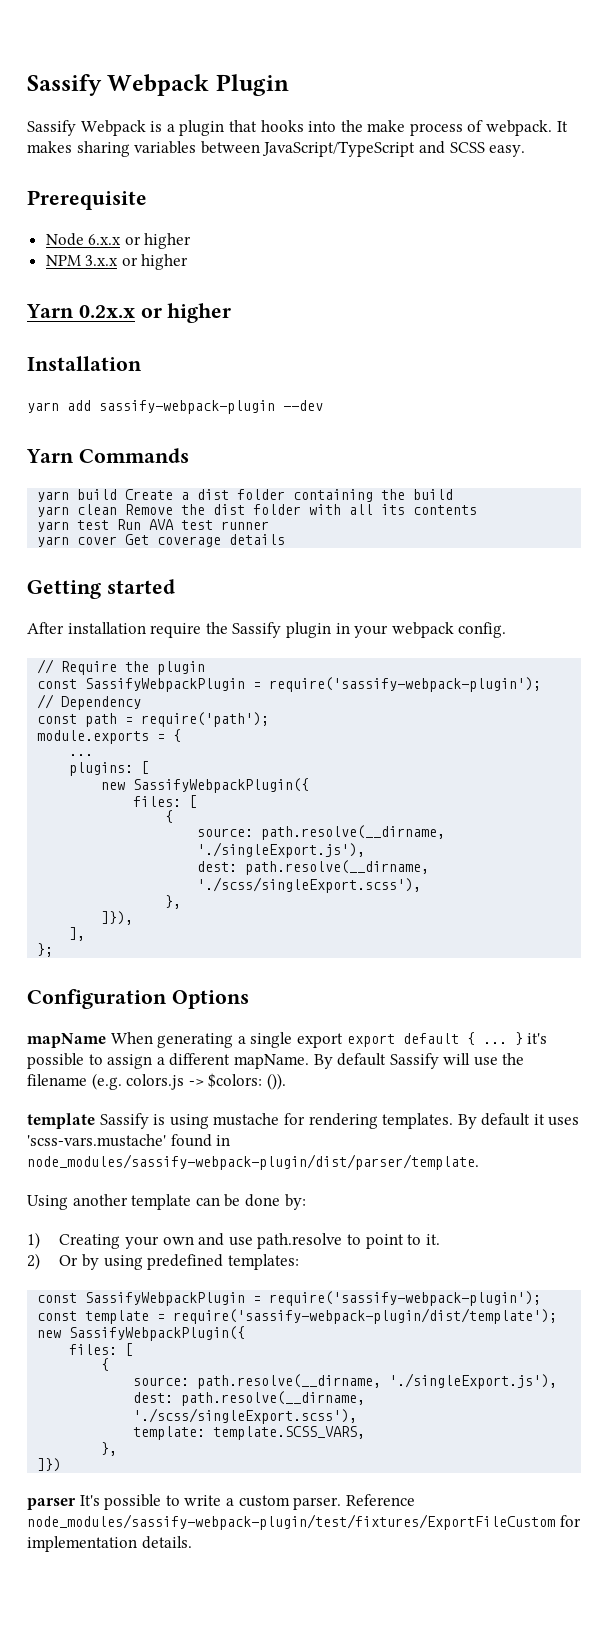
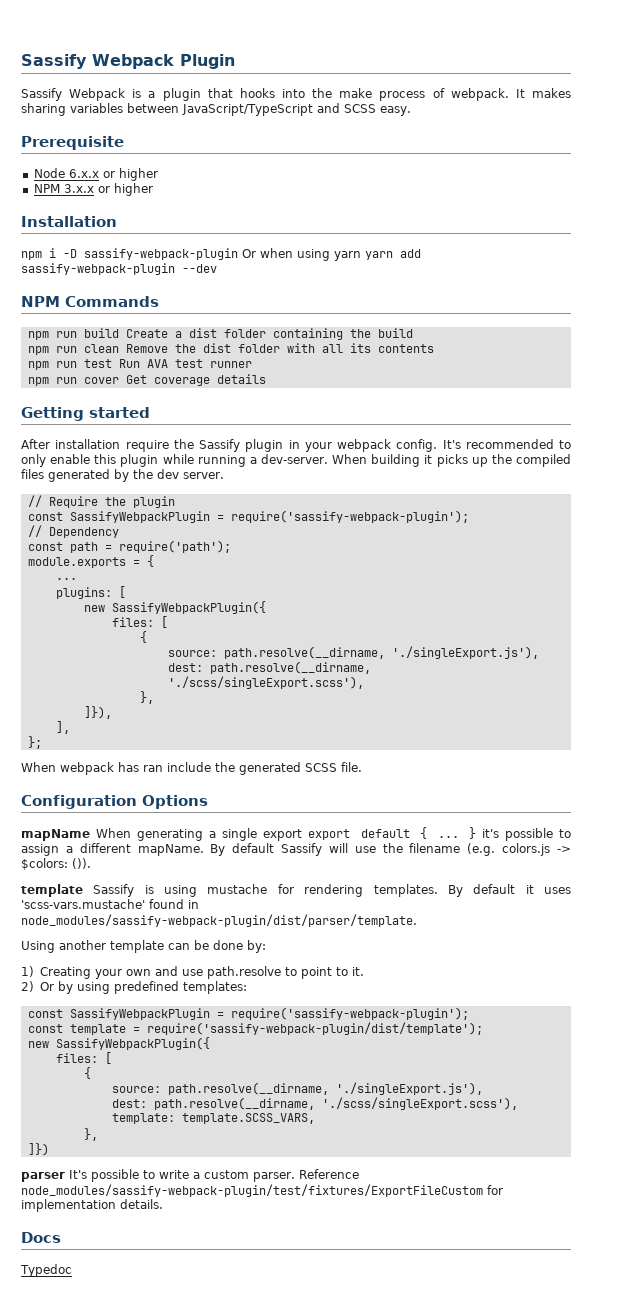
- Yarn 0.2x.x or higher
  Installation
- yarn add sassify-webpack-plugin --dev
+ npm i -D sassify-webpack-plugin Or when using yarn yarn add sassify-webpack-plugin --dev
- Yarn Commands
+ NPM Commands
- yarn build Create a dist folder containing the build
+ npm run build Create a dist folder containing the build
- yarn clean Remove the dist folder with all its contents
+ npm run clean Remove the dist folder with all its contents
- yarn test Run AVA test runner
+ npm run test Run AVA test runner
- yarn cover Get coverage details
+ npm run cover Get coverage details
+ It's recommended to only enable this plugin while running a dev-server. When building it picks up the compiled files generated by the dev server.
+ When webpack has ran include the generated SCSS file.
+ Docs
+ Typedoc

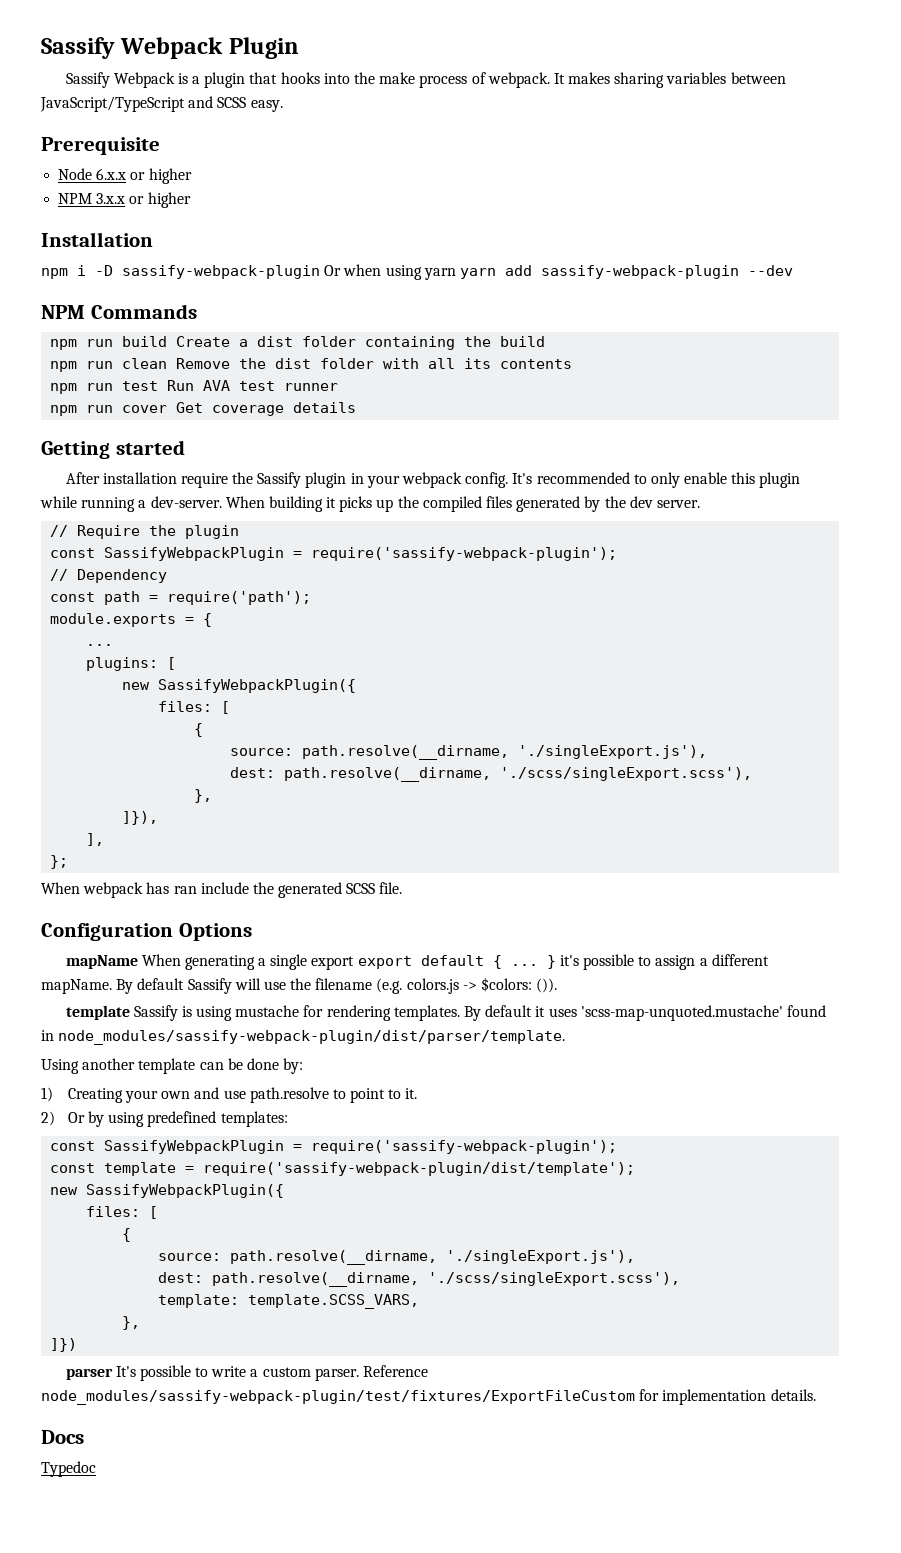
- By default it uses 'scss-vars.mustache' found in node_modules/sassify-webpack-plugin/dist/parser/template.
+ By default it uses 'scss-map-unquoted.mustache' found in node_modules/sassify-webpack-plugin/dist/parser/template.

